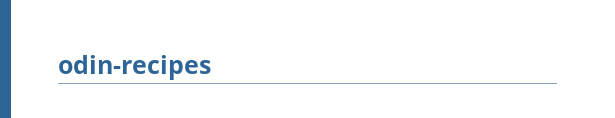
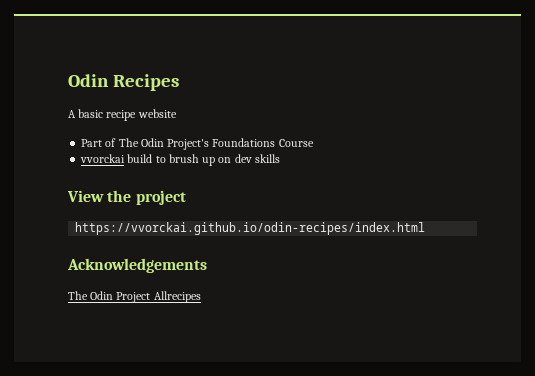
- odin-recipes
+ Odin Recipes
+ A basic recipe website
+ Part of The Odin Project's Foundations Course
+ vvorckai build to brush up on dev skills
+ View the project
+ https://vvorckai.github.io/odin-recipes/index.html
+ Acknowledgements
+ The Odin Project Allrecipes

